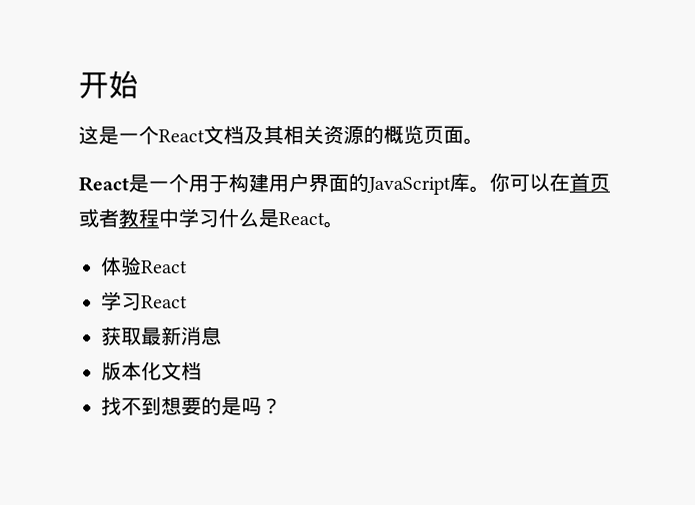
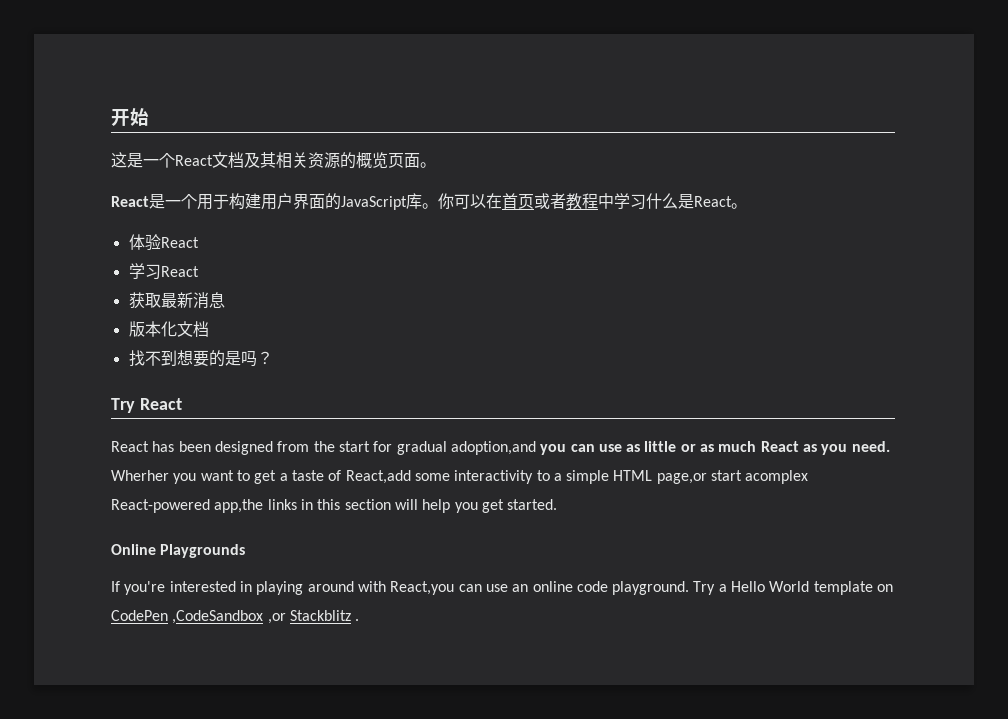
+ Try React
+ React has been designed from the start for gradual adoption,and you can use as little or as much React as you need. Wherher you want to get a taste of React,add some interactivity to a simple HTML page,or start acomplex React-powered app,the links in this section will help you get started.
+ Online Playgrounds
+ If you're interested in playing around with React,you can use an online code playground. Try a Hello World template on CodePen ,CodeSandbox ,or Stackblitz .

